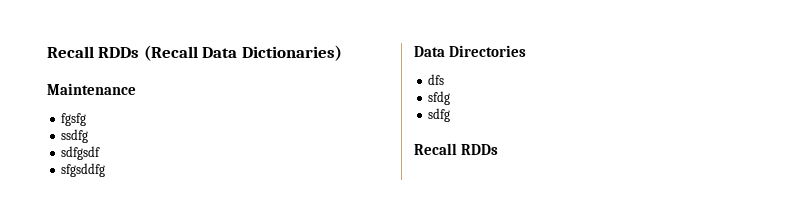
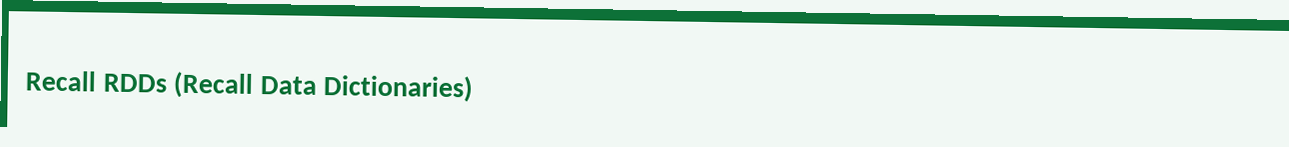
- Maintenance
- fgsfg
- ssdfg
- sdfgsdf
- sfgsddfg
- Data Directories
- dfs
- sfdg
- sdfg
- Recall RDDs

